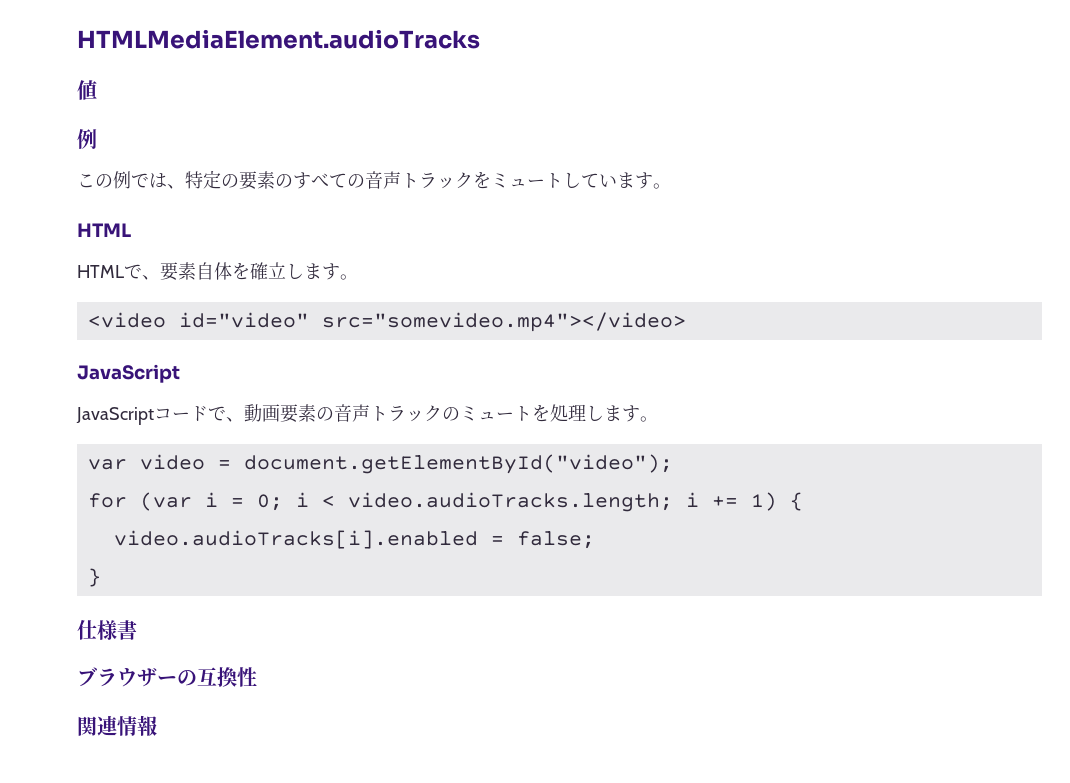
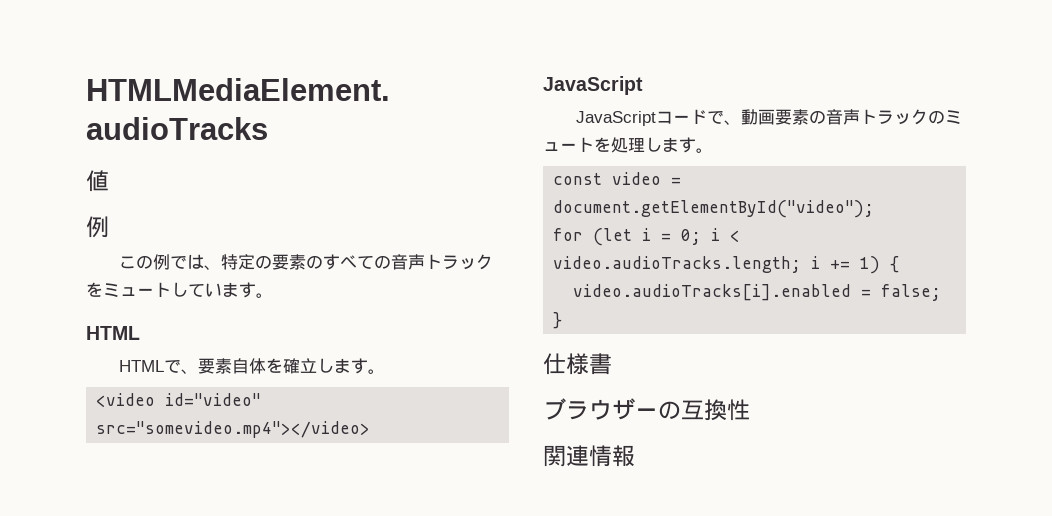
- var video = document.getElementById("video");
+ const video = document.getElementById("video");
- for (var i = 0; i < video.audioTracks.length; i += 1) {
+ for (let i = 0; i < video.audioTracks.length; i += 1) {

